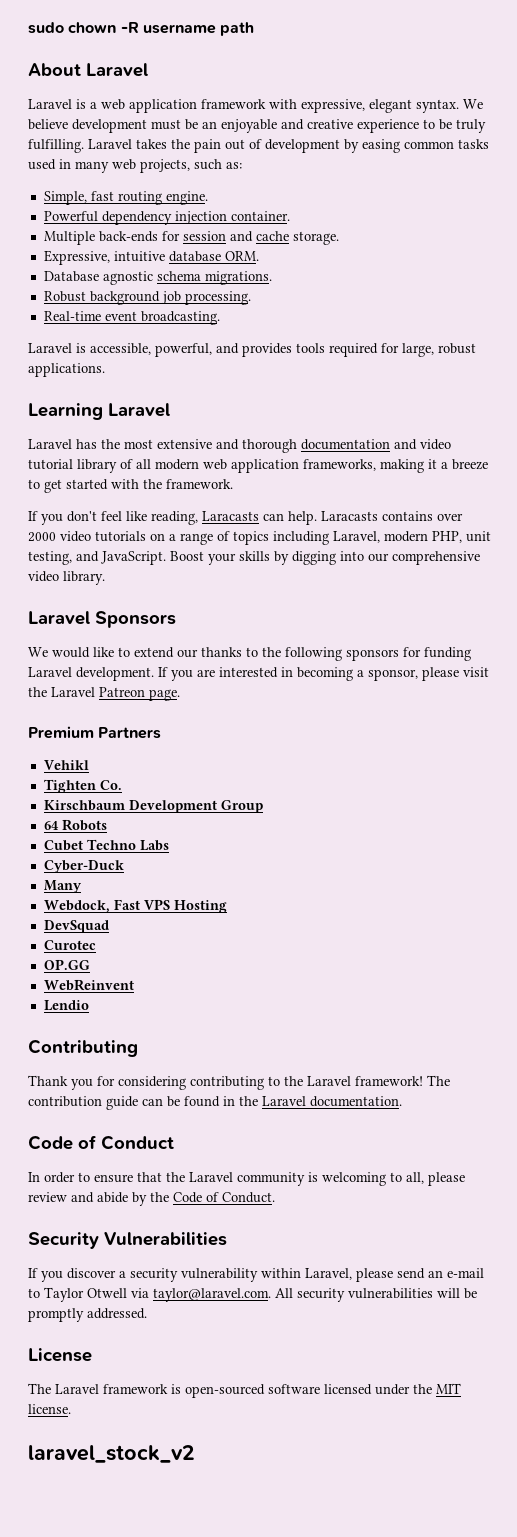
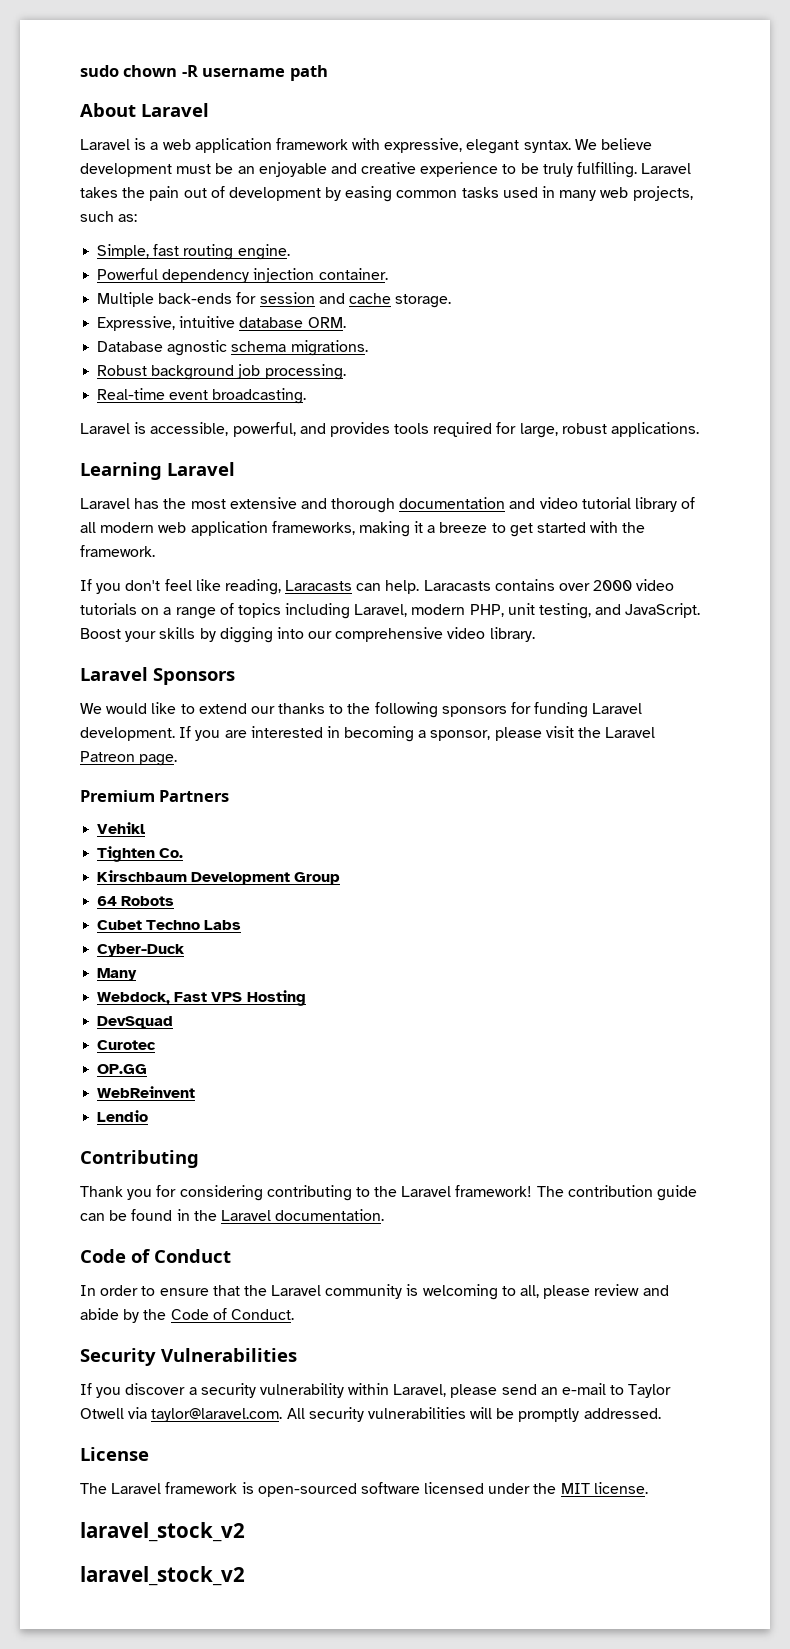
  The Laravel framework is open-sourced software licensed under the MIT license.
+ laravel_stock_v2

